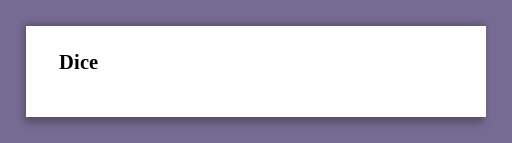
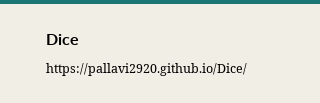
+ https://pallavi2920.github.io/Dice/

